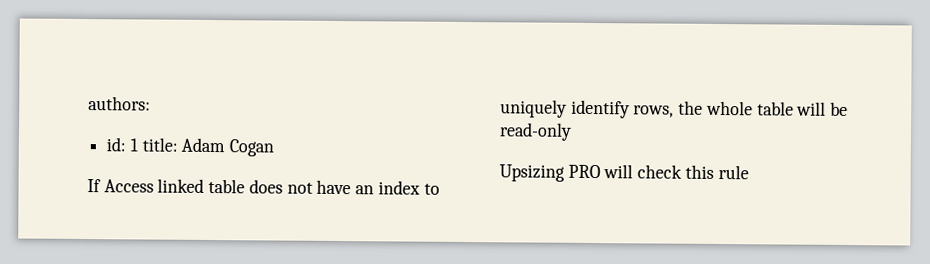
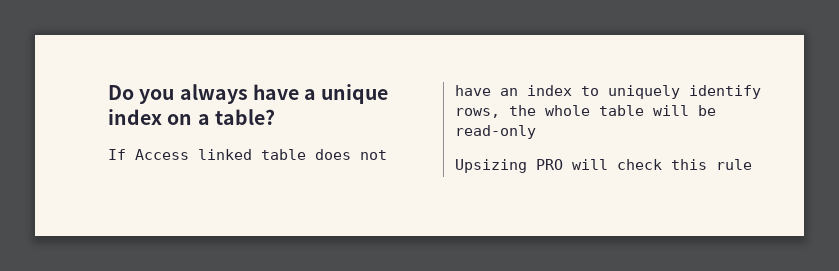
- authors:
- id: 1 title: Adam Cogan
+ Do you always have a unique index on a table?

